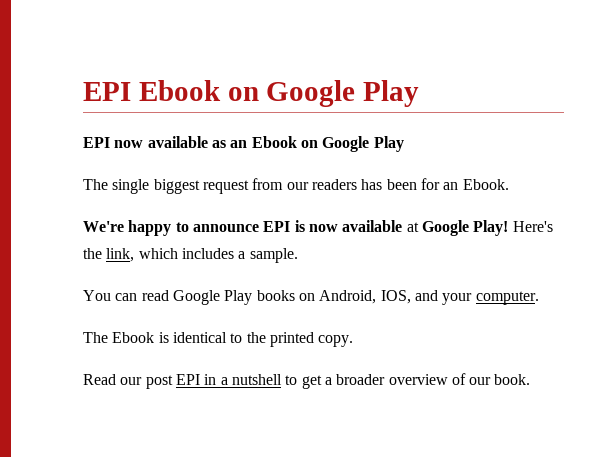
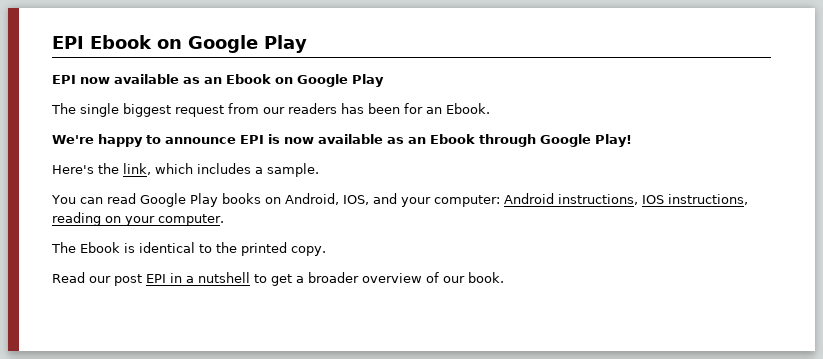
- We're happy to announce EPI is now available at Google Play! Here's the link, which includes a sample.
+ We're happy to announce EPI is now available as an Ebook through Google Play!
+ Here's the link, which includes a sample.
- You can read Google Play books on Android, IOS, and your computer.
+ You can read Google Play books on Android, IOS, and your computer: Android instructions, IOS instructions, reading on your computer.

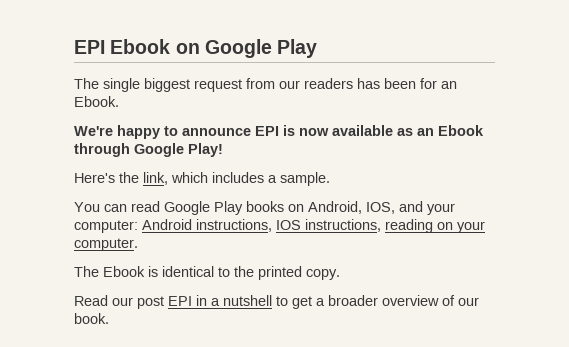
- EPI now available as an Ebook on Google Play

